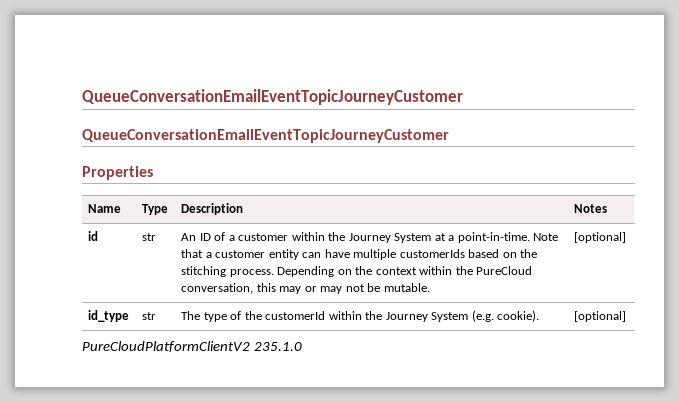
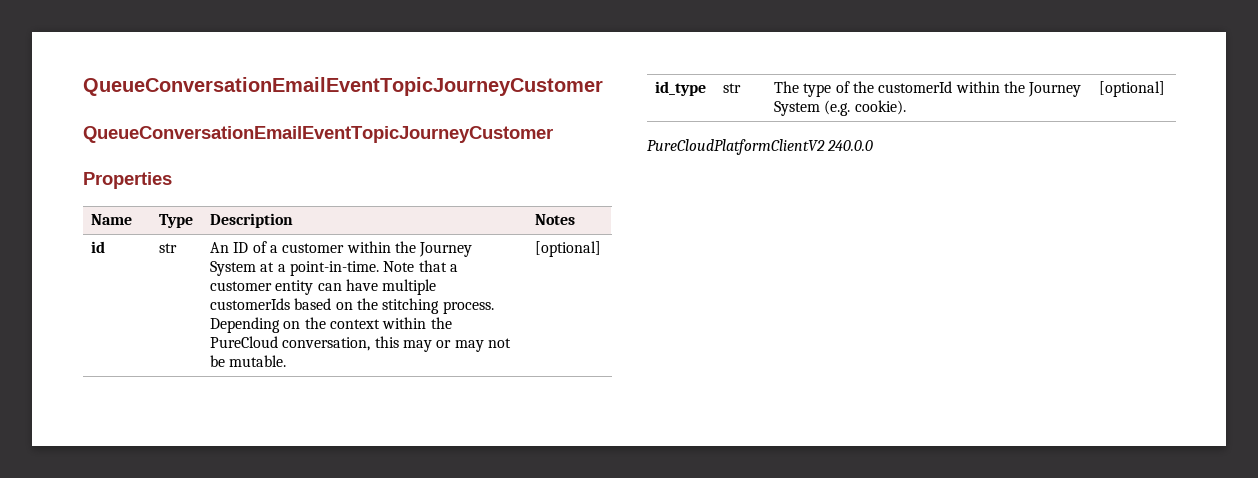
- PureCloudPlatformClientV2 235.1.0
+ PureCloudPlatformClientV2 240.0.0

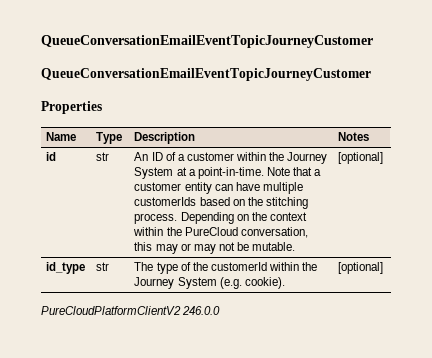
- PureCloudPlatformClientV2 240.0.0
+ PureCloudPlatformClientV2 246.0.0

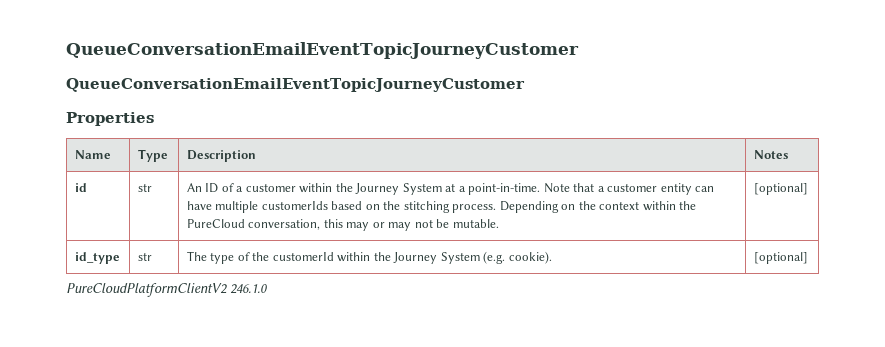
- PureCloudPlatformClientV2 246.0.0
+ PureCloudPlatformClientV2 246.1.0

